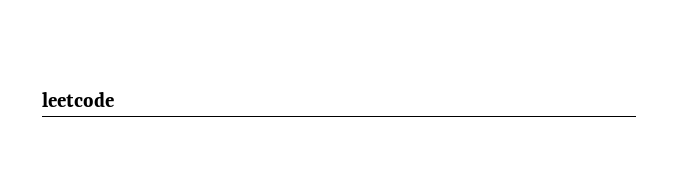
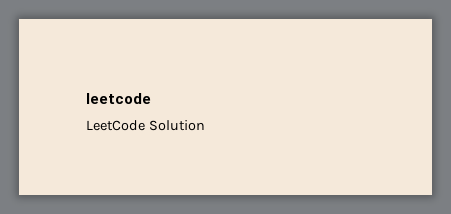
+ LeetCode Solution

